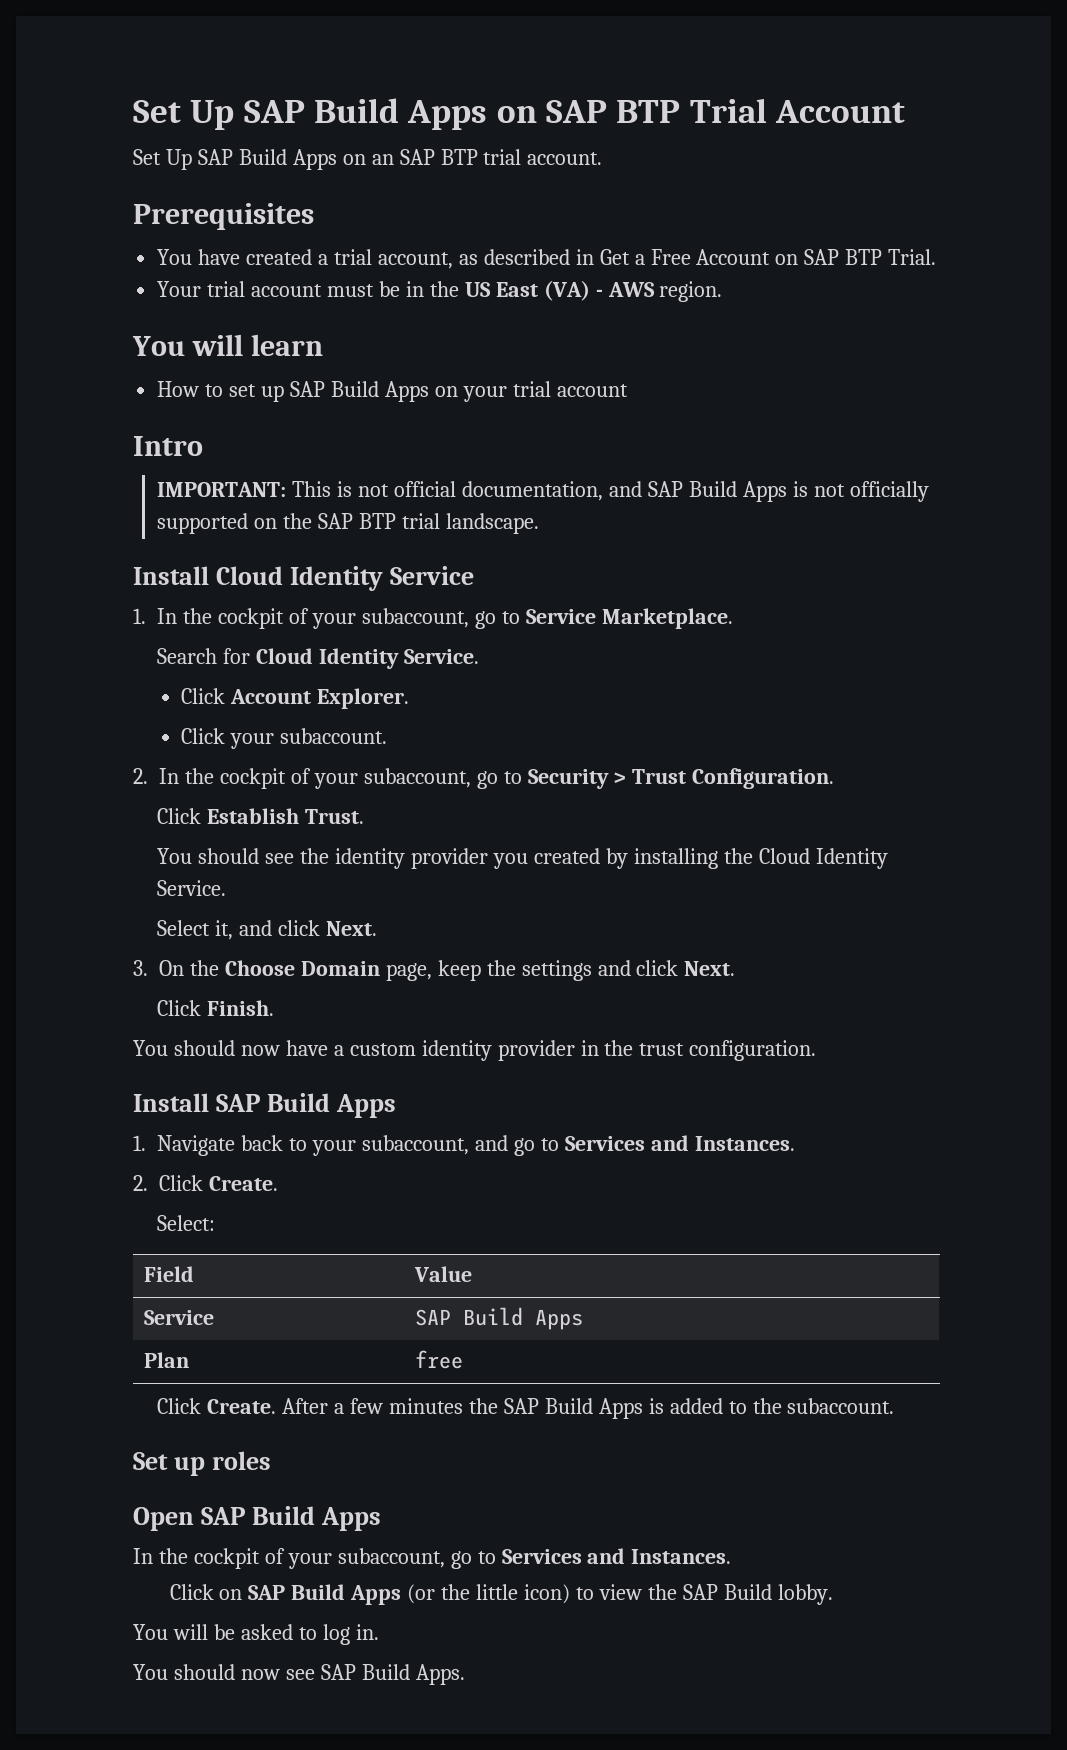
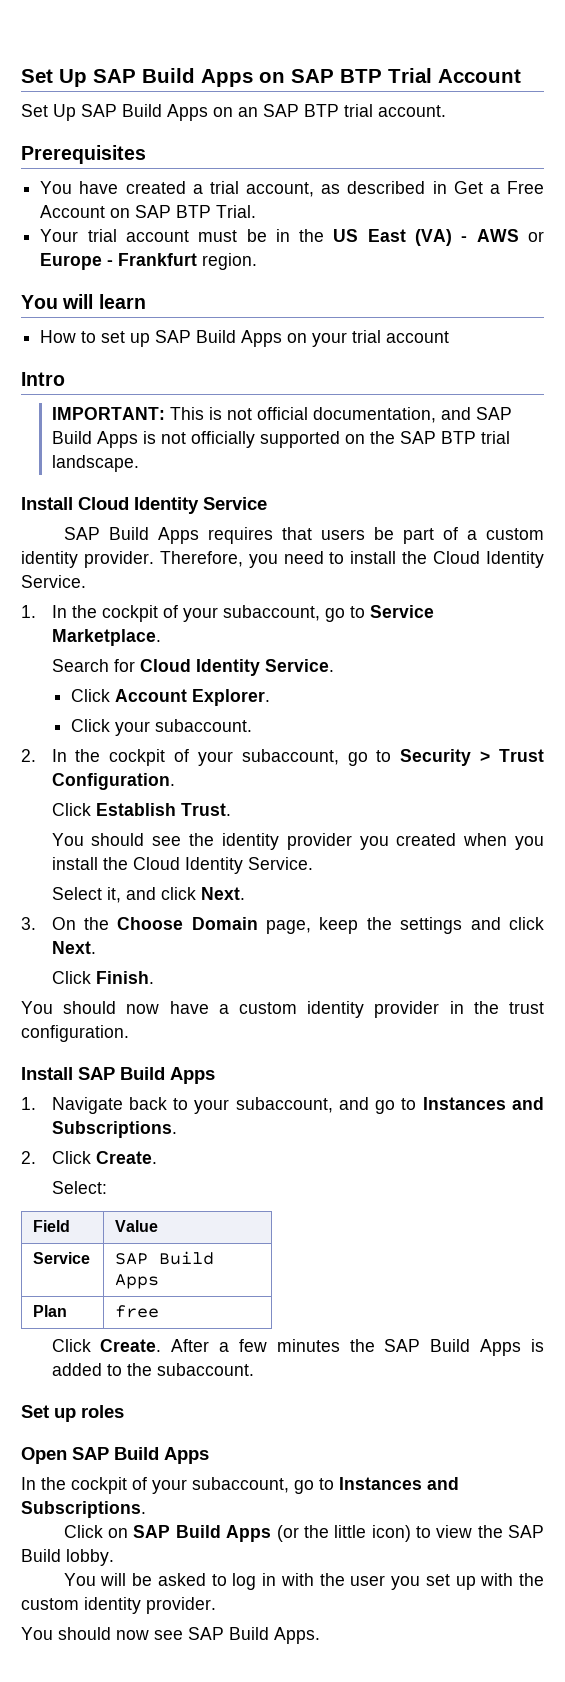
- Your trial account must be in the US East (VA) - AWS region.
+ Your trial account must be in the US East (VA) - AWS or Europe - Frankfurt region.
+ SAP Build Apps requires that users be part of a custom identity provider. Therefore, you need to install the Cloud Identity Service.
- You should see the identity provider you created by installing the Cloud Identity Service.
+ You should see the identity provider you created when you install the Cloud Identity Service.
- 1. Navigate back to your subaccount, and go to Services and Instances.
+ 1. Navigate back to your subaccount, and go to Instances and Subscriptions.
- In the cockpit of your subaccount, go to Services and Instances.
+ In the cockpit of your subaccount, go to Instances and Subscriptions.
- You will be asked to log in.
+ You will be asked to log in with the user you set up with the custom identity provider.

